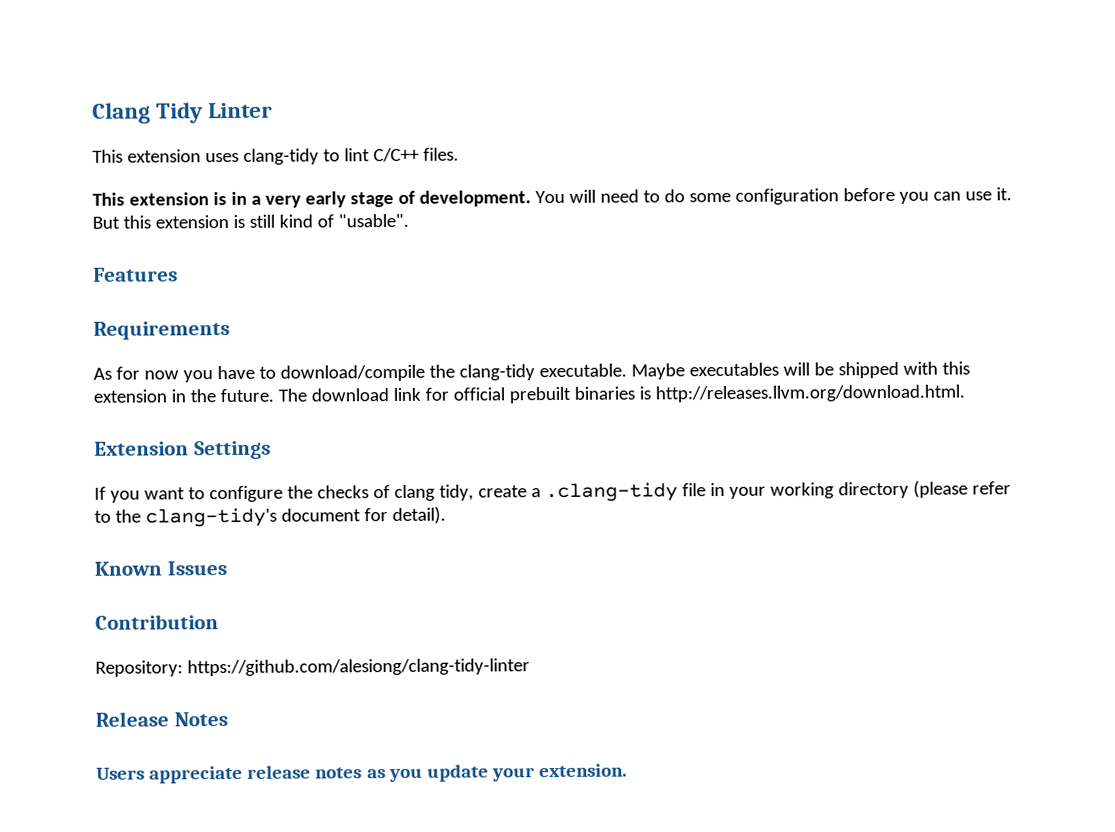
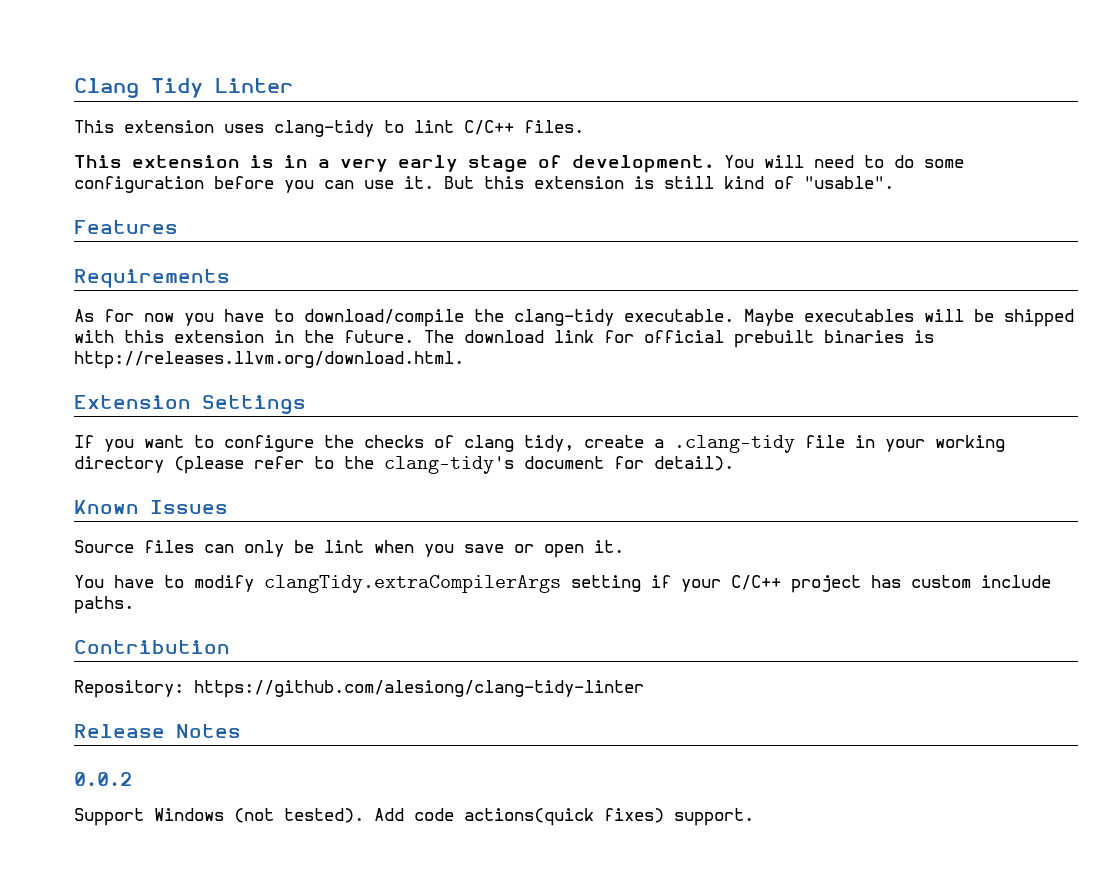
+ Source files can only be lint when you save or open it.
+ You have to modify clangTidy.extraCompilerArgs setting if your C/C++ project has custom include paths.
- Users appreciate release notes as you update your extension.
+ 0.0.2
+ Support Windows (not tested). Add code actions(quick fixes) support.

